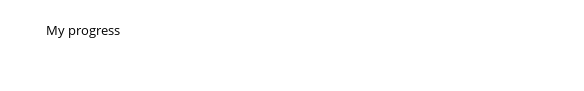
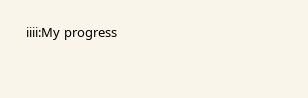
- My progress
+ iiii:My progress

